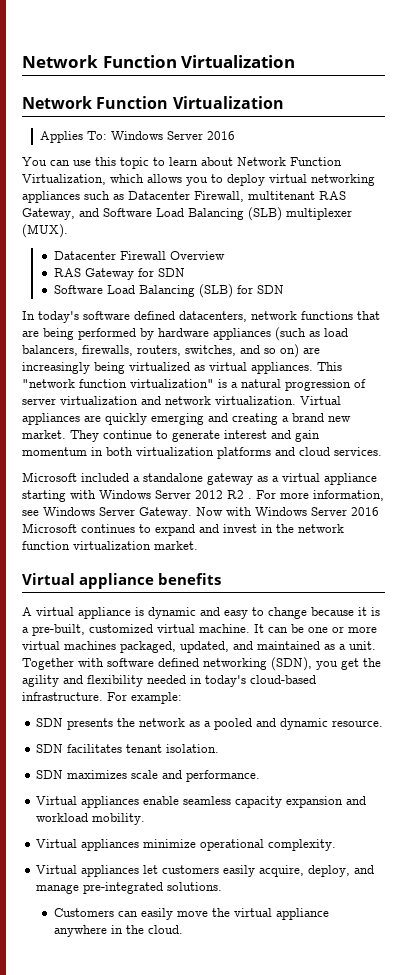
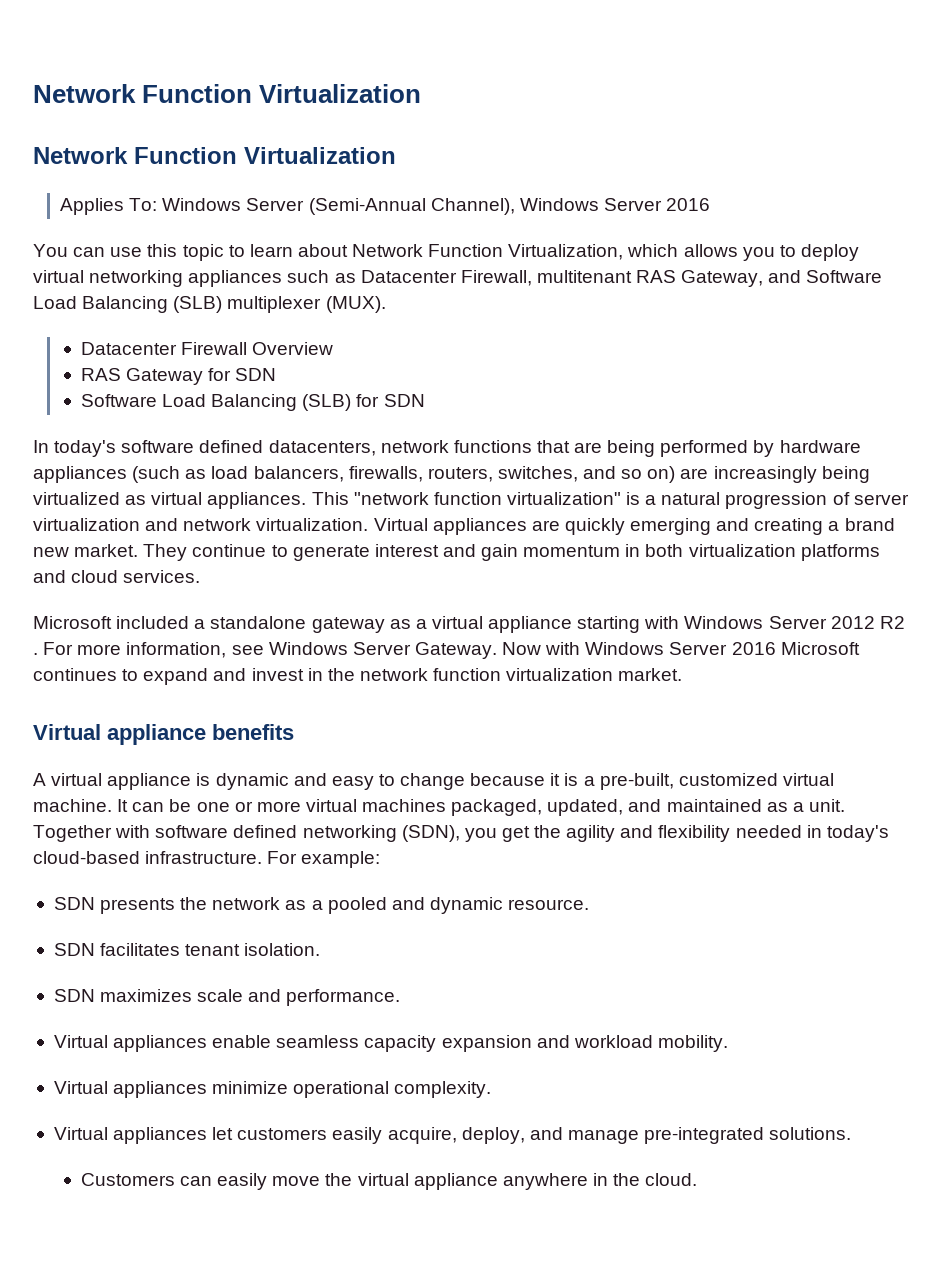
- Applies To: Windows Server 2016
+ Applies To: Windows Server (Semi-Annual Channel), Windows Server 2016

